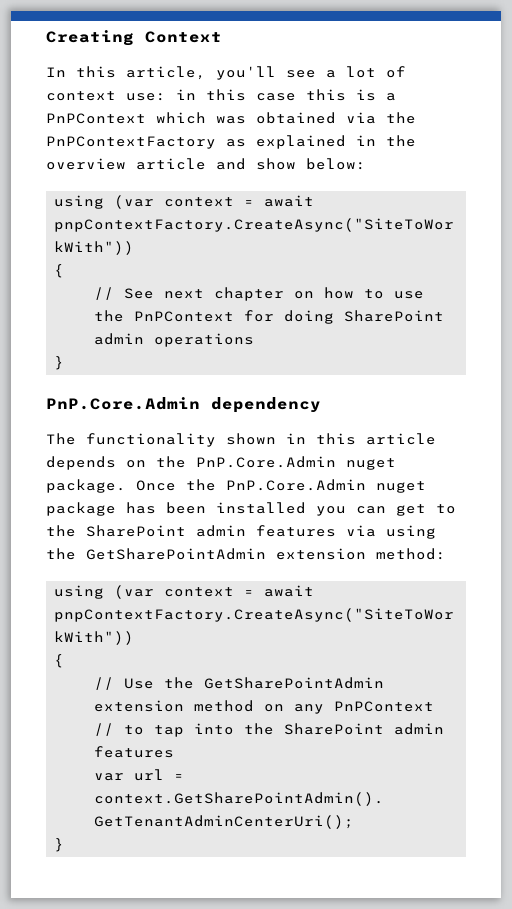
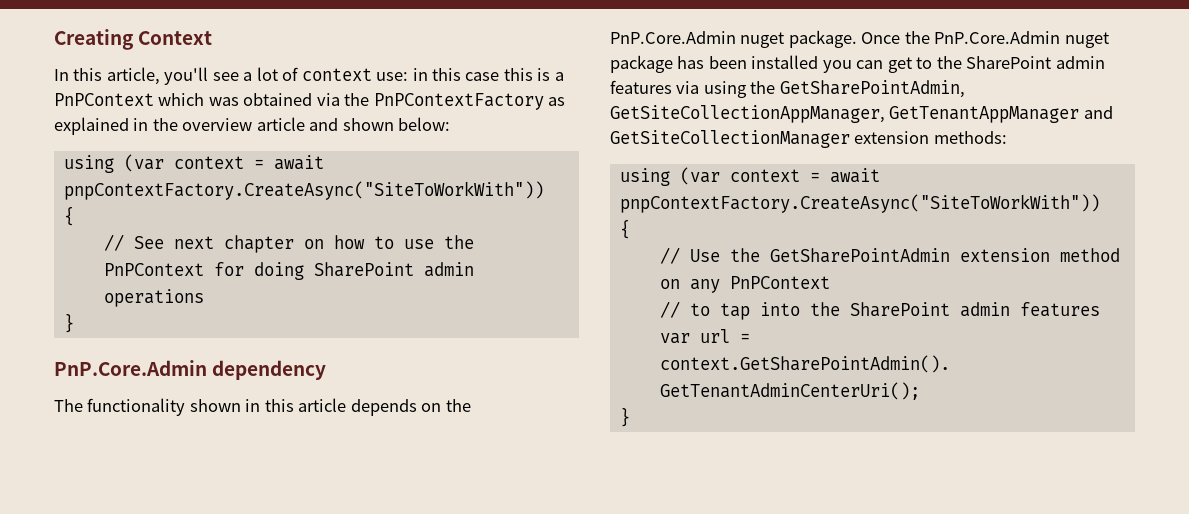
- In this article, you'll see a lot of context use: in this case this is a PnPContext which was obtained via the PnPContextFactory as explained in the overview article and show below:
+ In this article, you'll see a lot of context use: in this case this is a PnPContext which was obtained via the PnPContextFactory as explained in the overview article and shown below:
- Once the PnP.Core.Admin nuget package has been installed you can get to the SharePoint admin features via using the GetSharePointAdmin extension method:
+ Once the PnP.Core.Admin nuget package has been installed you can get to the SharePoint admin features via using the GetSharePointAdmin, GetSiteCollectionAppManager, GetTenantAppManager and GetSiteCollectionManager extension methods:

